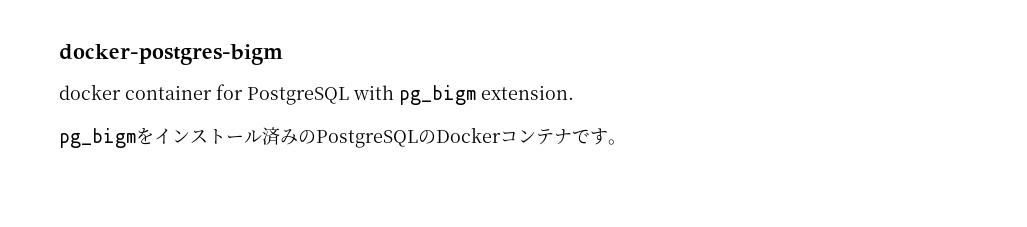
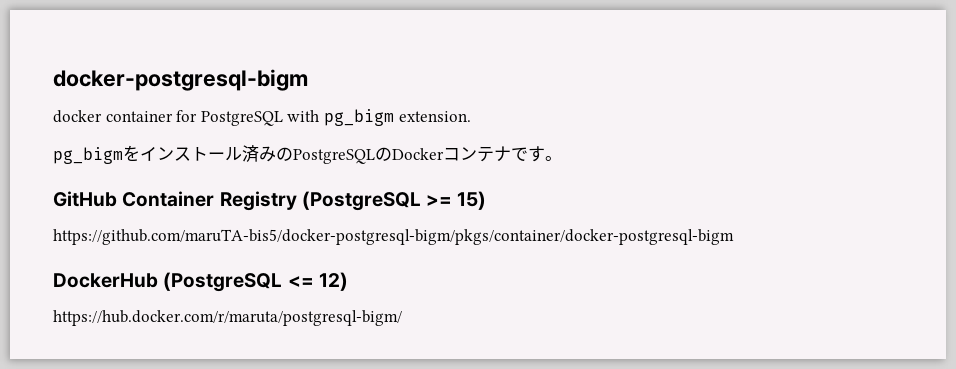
- docker-postgres-bigm
+ docker-postgresql-bigm
+ GitHub Container Registry (PostgreSQL >= 15)
+ https://github.com/maruTA-bis5/docker-postgresql-bigm/pkgs/container/docker-postgresql-bigm
+ DockerHub (PostgreSQL <= 12)
+ https://hub.docker.com/r/maruta/postgresql-bigm/

